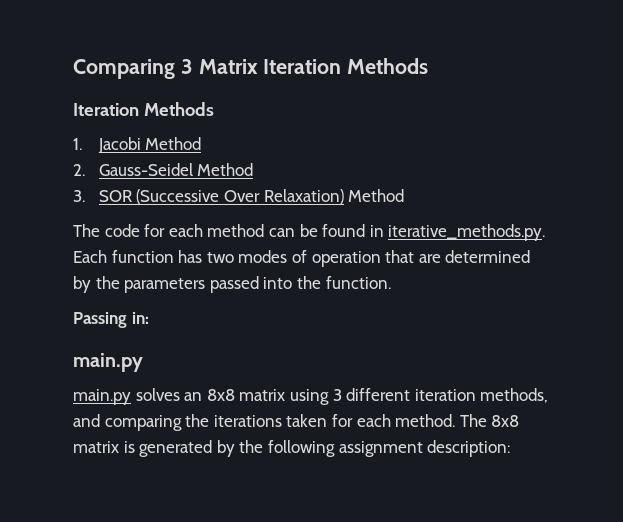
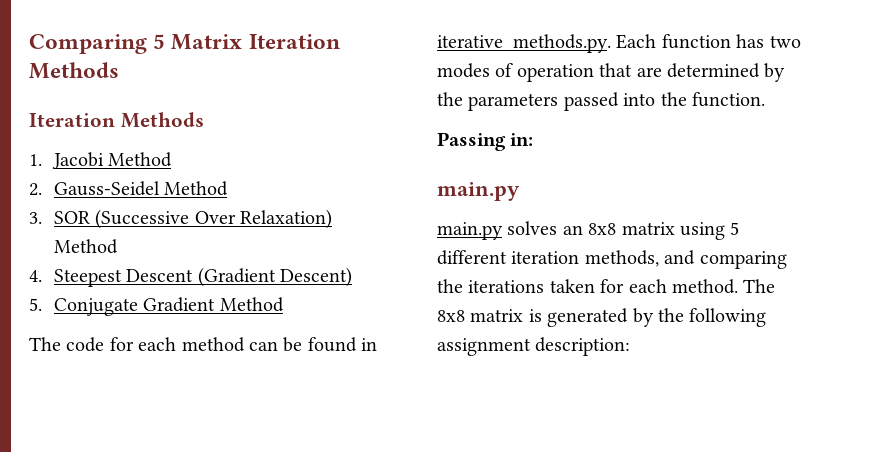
- Comparing 3 Matrix Iteration Methods
+ Comparing 5 Matrix Iteration Methods
+ 4. Steepest Descent (Gradient Descent)
+ 5. Conjugate Gradient Method
- main.py solves an 8x8 matrix using 3 different iteration methods, and comparing the iterations taken for each method.
+ main.py solves an 8x8 matrix using 5 different iteration methods, and comparing the iterations taken for each method.

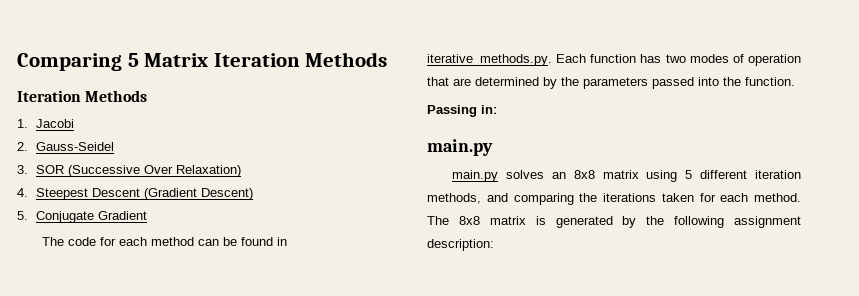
- 1. Jacobi Method
+ 1. Jacobi
- 2. Gauss-Seidel Method
+ 2. Gauss-Seidel
- 3. SOR (Successive Over Relaxation) Method
+ 3. SOR (Successive Over Relaxation)
- 5. Conjugate Gradient Method
+ 5. Conjugate Gradient

